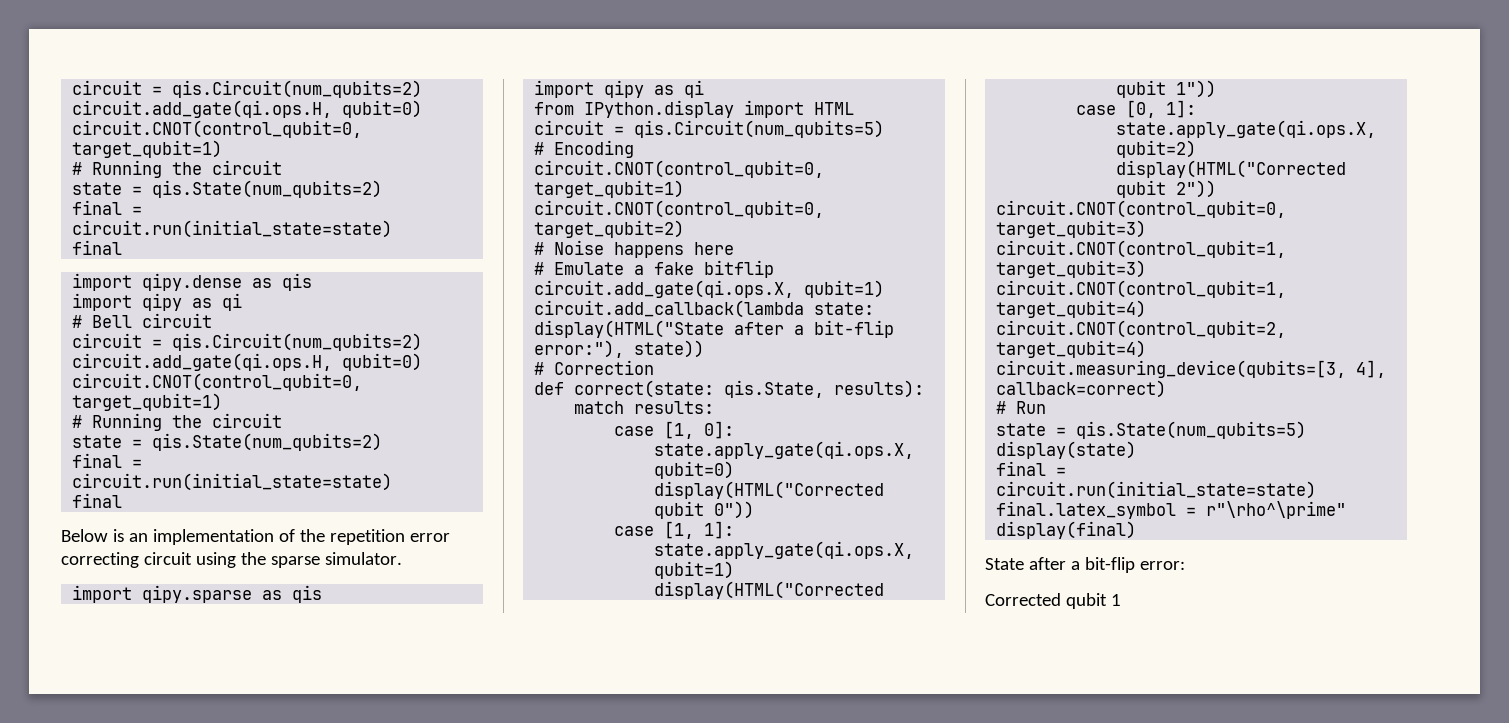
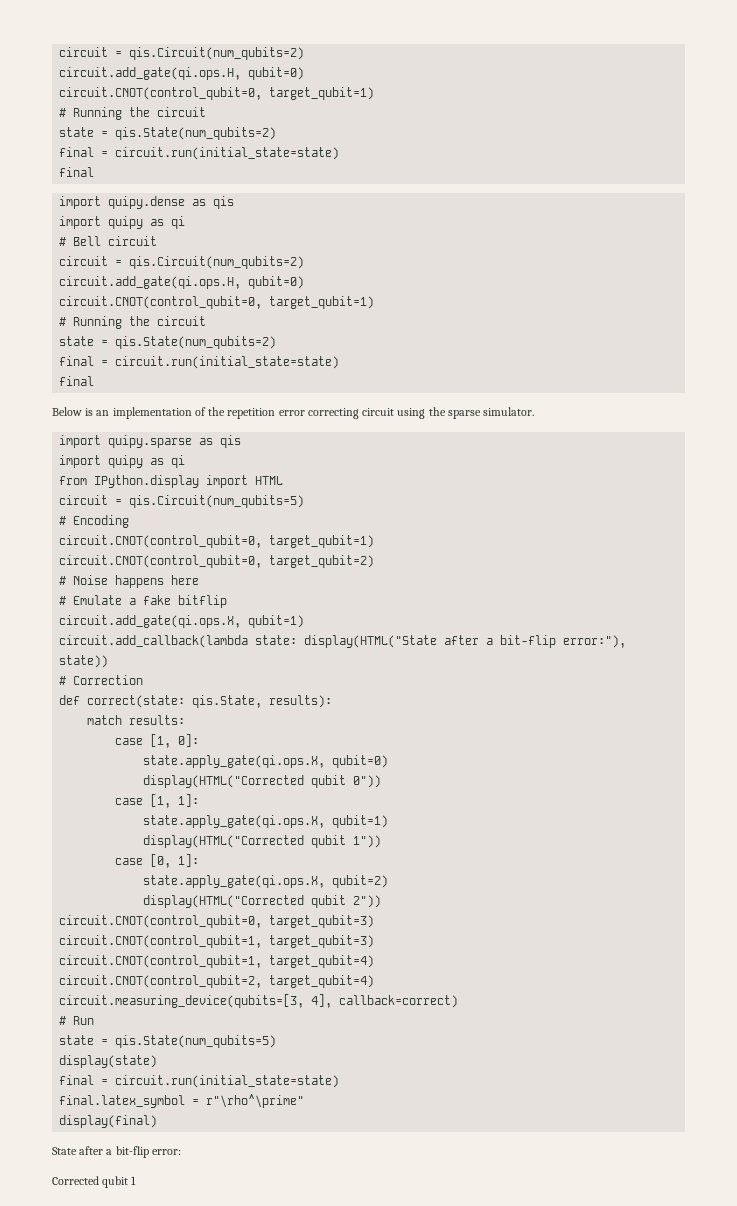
- import qipy.dense as qis
- import qipy as qi
+ import quipy.dense as qis
+ import quipy as qi
- import qipy.sparse as qis
- import qipy as qi
+ import quipy.sparse as qis
+ import quipy as qi

